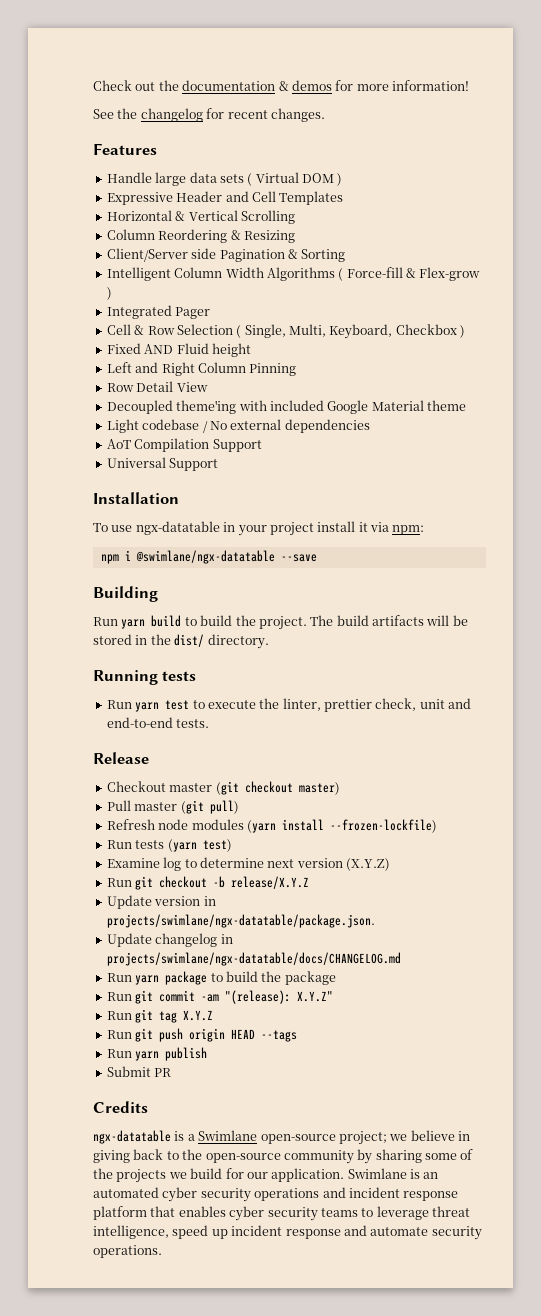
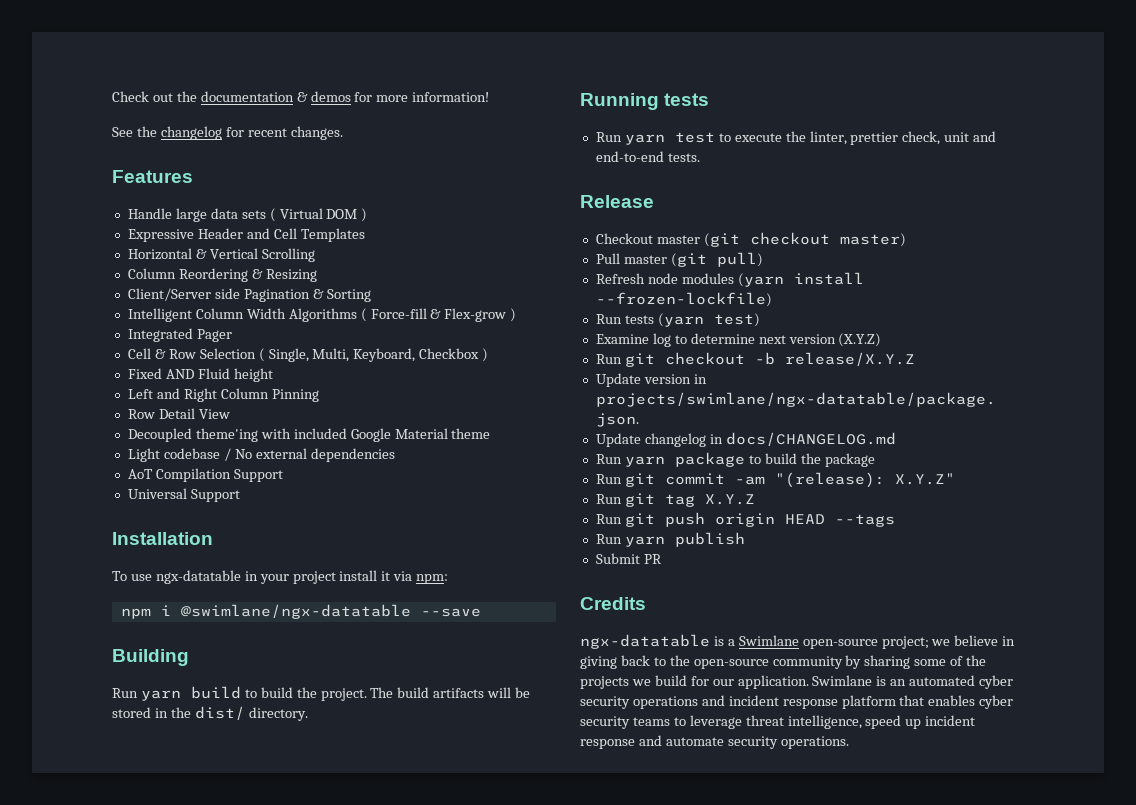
- Update changelog in projects/swimlane/ngx-datatable/docs/CHANGELOG.md
+ Update changelog in docs/CHANGELOG.md

